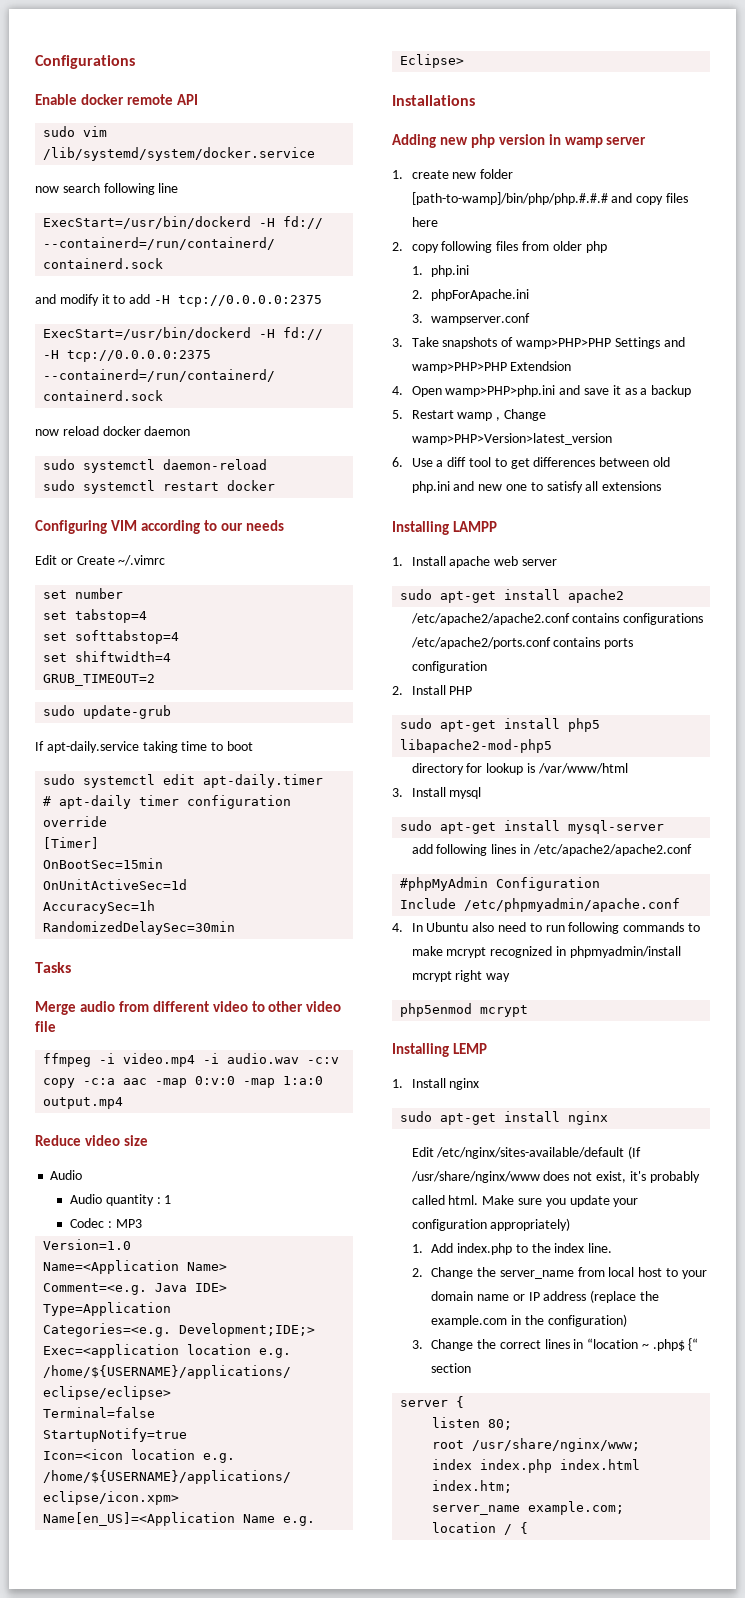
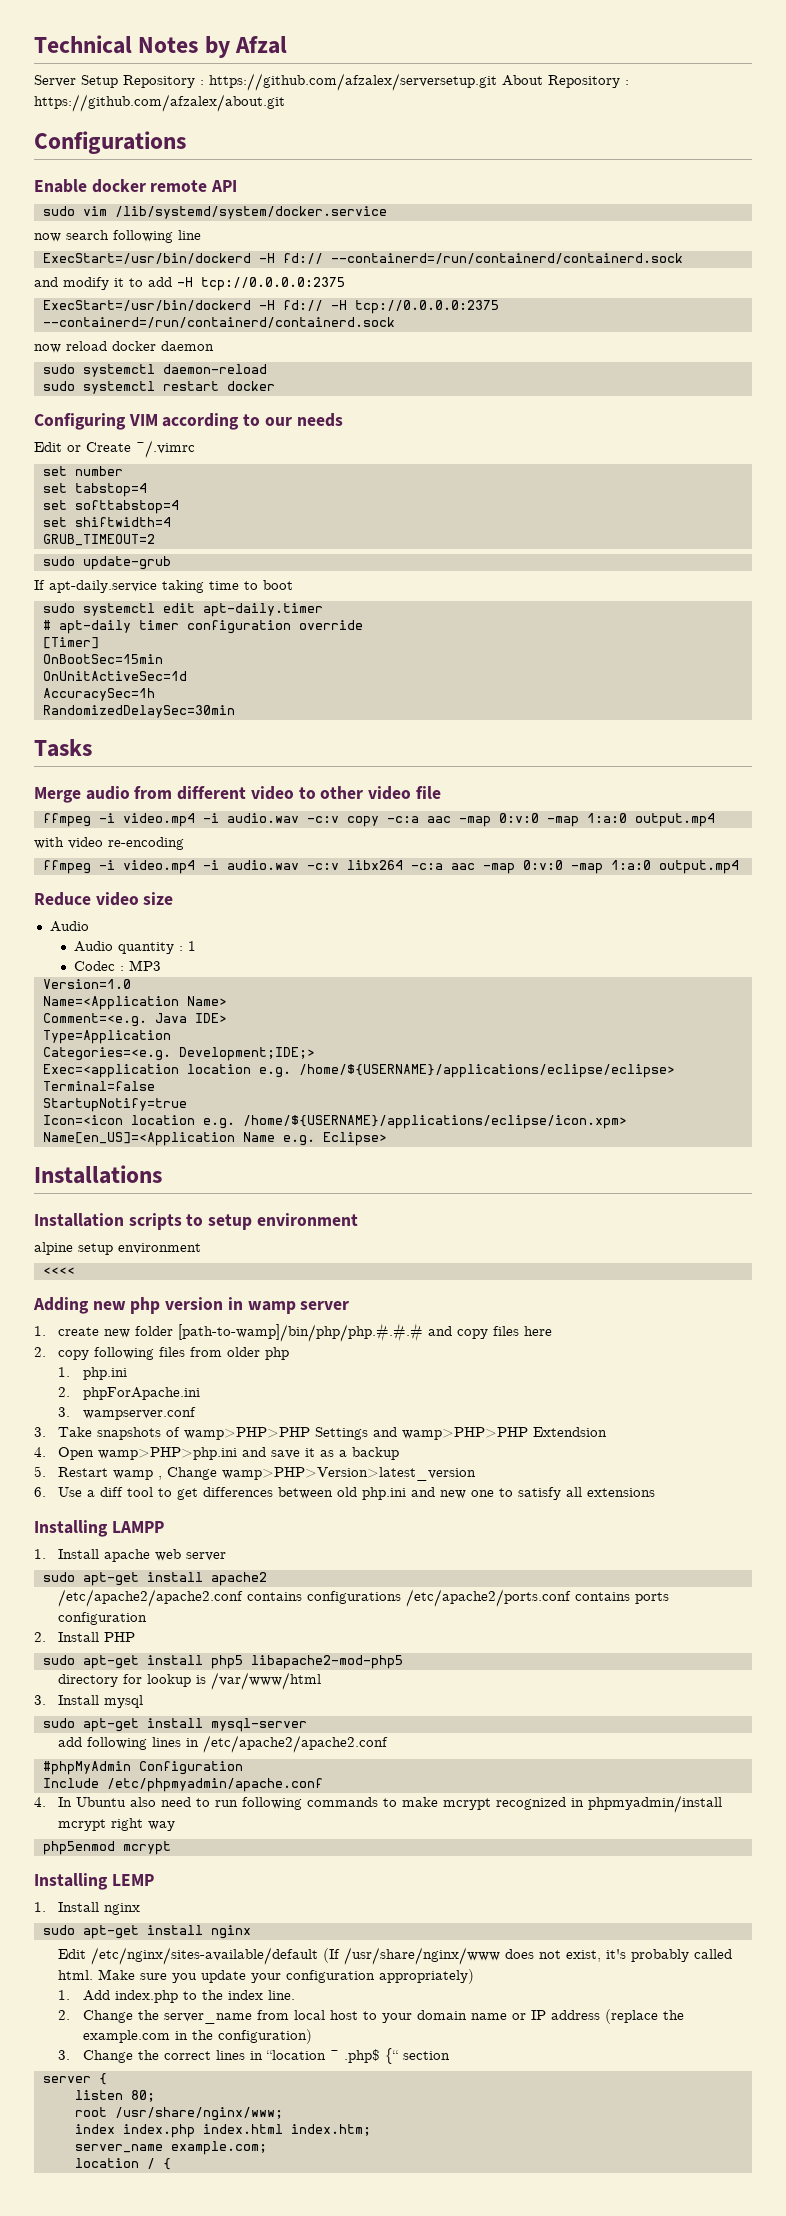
+ Technical Notes by Afzal
+ Server Setup Repository : https://github.com/afzalex/serversetup.git About Repository : https://github.com/afzalex/about.git
+ with video re-encoding
+ ffmpeg -i video.mp4 -i audio.wav -c:v libx264 -c:a aac -map 0:v:0 -map 1:a:0 output.mp4
+ Installation scripts to setup environment
+ alpine setup environment
+ <<<<

